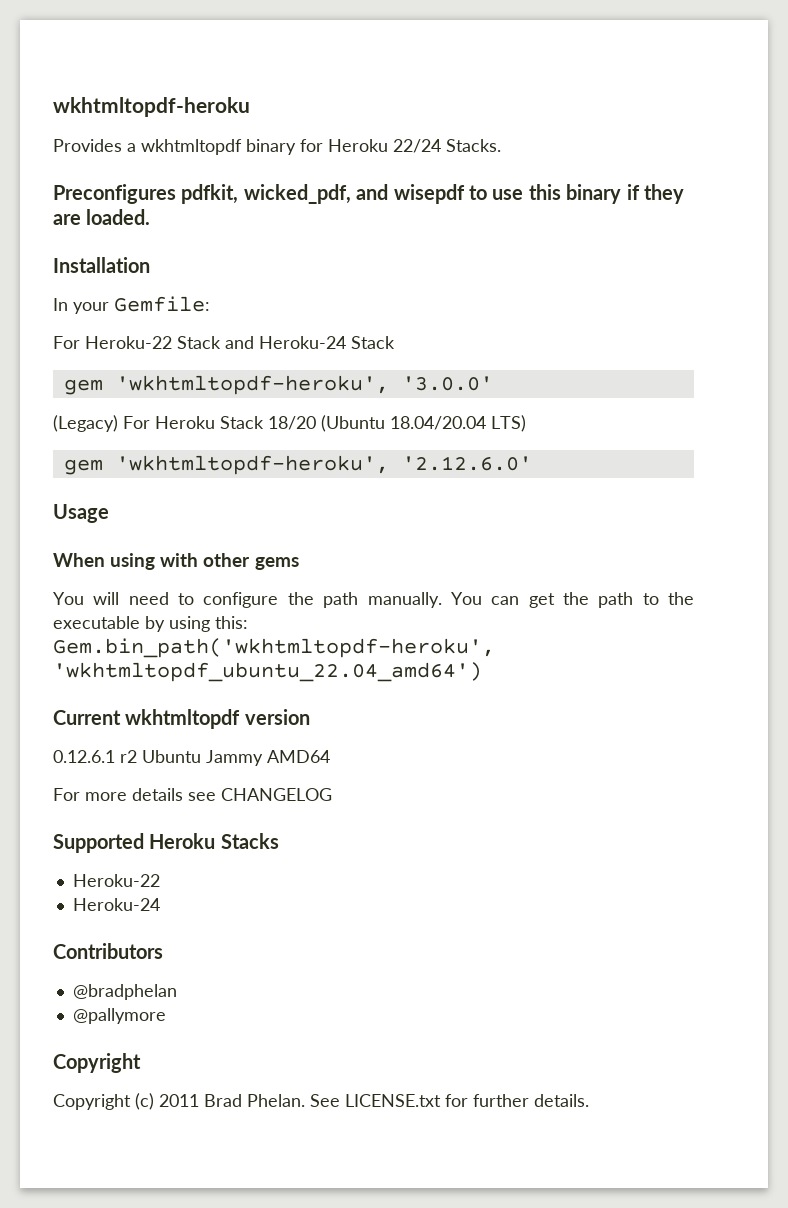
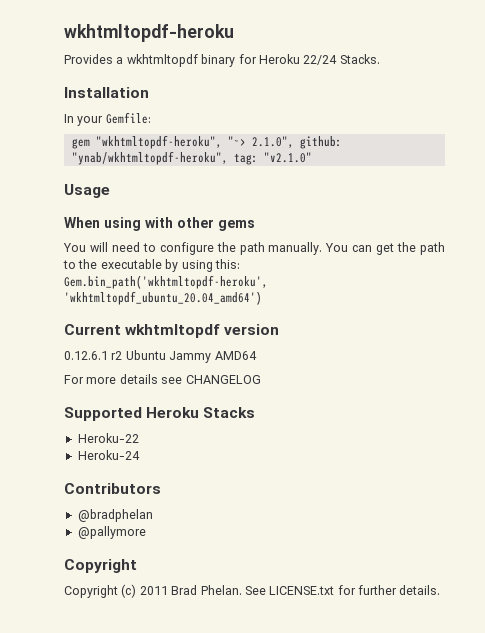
- Preconfigures pdfkit, wicked_pdf, and wisepdf to use this binary if they are loaded.
  Installation
  In your Gemfile:
- For Heroku-22 Stack and Heroku-24 Stack
- gem 'wkhtmltopdf-heroku', '3.0.0'
- (Legacy) For Heroku Stack 18/20 (Ubuntu 18.04/20.04 LTS)
- gem 'wkhtmltopdf-heroku', '2.12.6.0'
+ gem "wkhtmltopdf-heroku", "~> 2.1.0", github: "ynab/wkhtmltopdf-heroku", tag: "v2.1.0"
- You can get the path to the executable by using this: Gem.bin_path('wkhtmltopdf-heroku', 'wkhtmltopdf_ubuntu_22.04_amd64')
+ You can get the path to the executable by using this: Gem.bin_path('wkhtmltopdf-heroku', 'wkhtmltopdf_ubuntu_20.04_amd64')

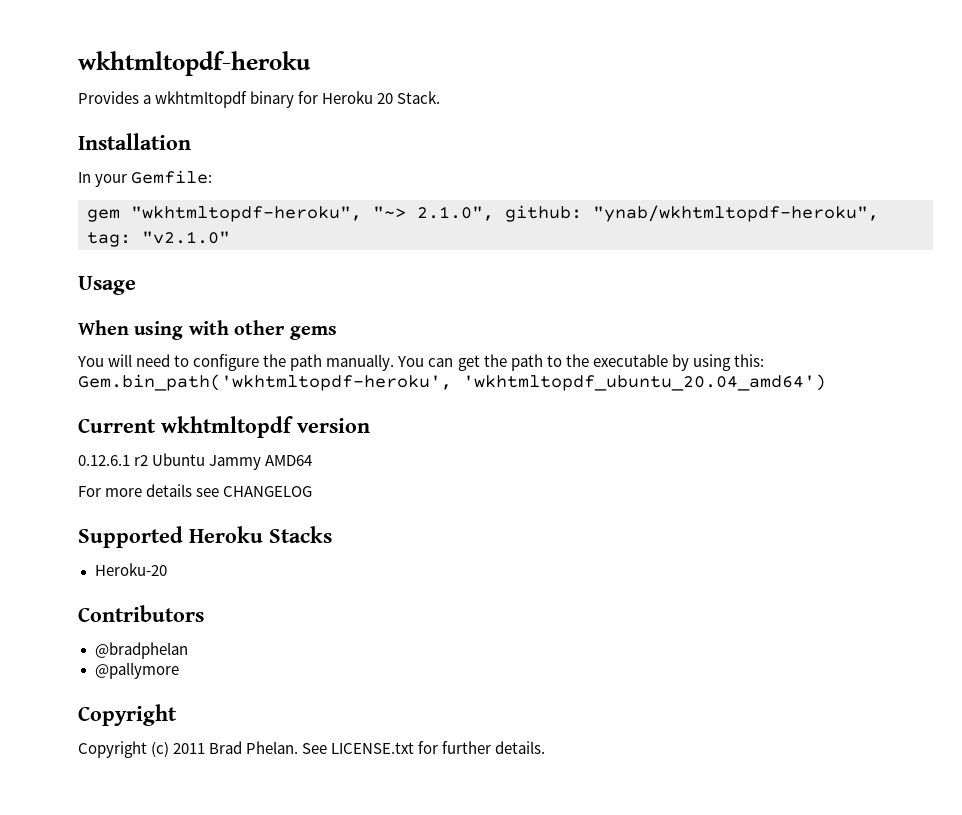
- Provides a wkhtmltopdf binary for Heroku 22/24 Stacks.
+ Provides a wkhtmltopdf binary for Heroku 20 Stack.
- Heroku-22
- Heroku-24
+ Heroku-20

